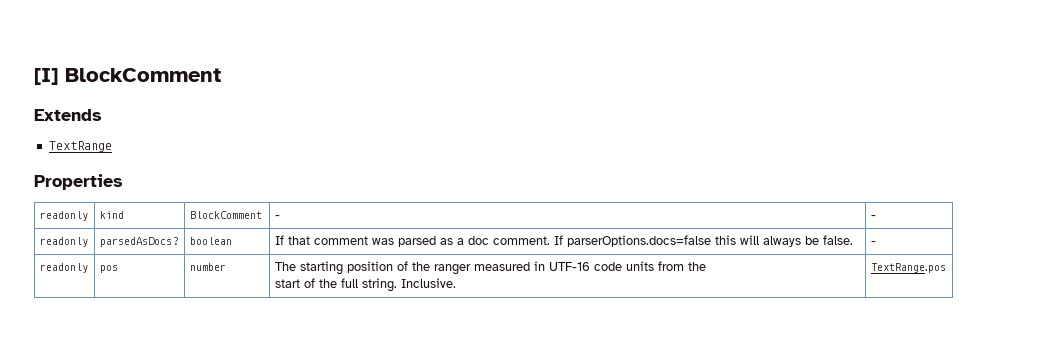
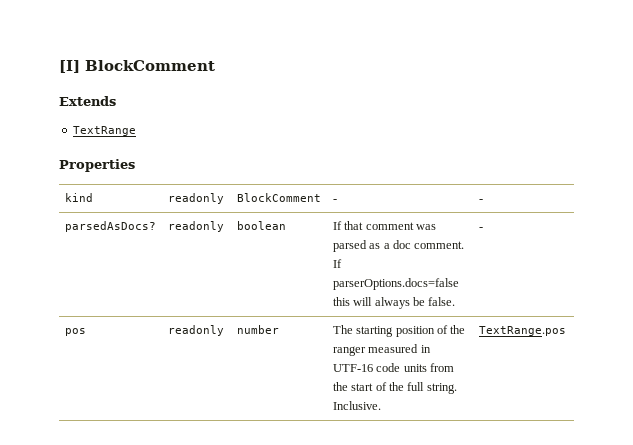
- readonly | kind | BlockComment | - | -
+ kind | readonly | BlockComment | - | -
- readonly | parsedAsDocs? | boolean | If that comment was parsed as a doc comment. If parserOptions.docs=false this will always be false. | -
+ parsedAsDocs? | readonly | boolean | If that comment was parsed as a doc comment. If parserOptions.docs=false this will always be false. | -
- readonly | pos | number | The starting position of the ranger measured in UTF-16 code units from the
- start of the full string. Inclusive. | TextRange.pos
+ pos | readonly | number | The starting position of the ranger measured in UTF-16 code units from the start of the full string. Inclusive. | TextRange.pos

